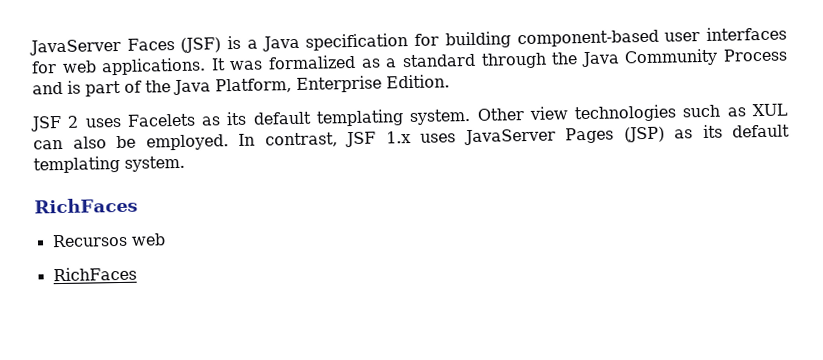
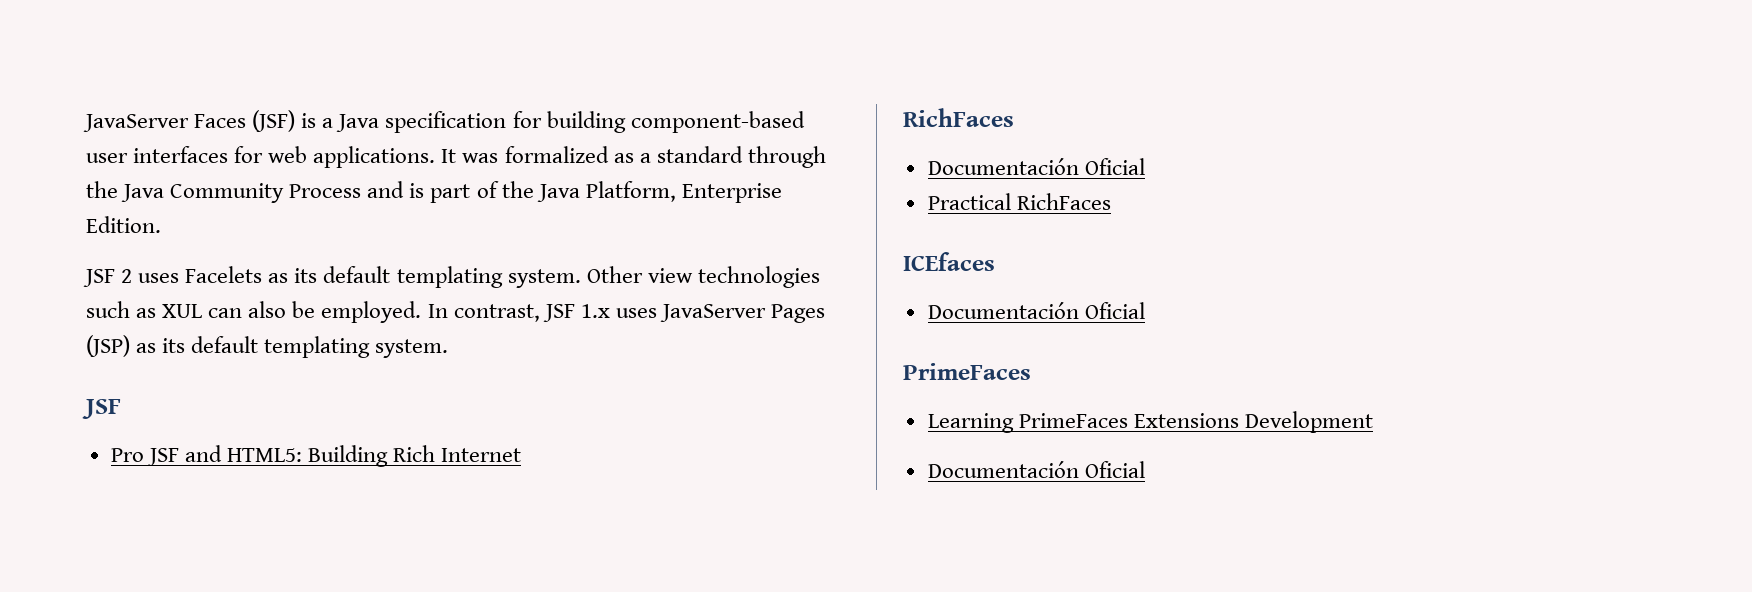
  In contrast, JSF 1.x uses JavaServer Pages (JSP) as its default templating system.
+ JSF
+ Pro JSF and HTML5: Building Rich Internet
  RichFaces
- Recursos web
- RichFaces
+ Documentación Oficial
+ Practical RichFaces
+ ICEfaces
+ Documentación Oficial
+ PrimeFaces
+ Learning PrimeFaces Extensions Development
+ Documentación Oficial

